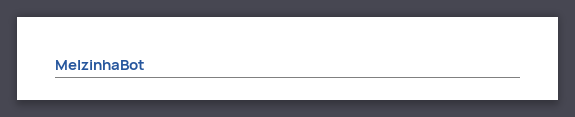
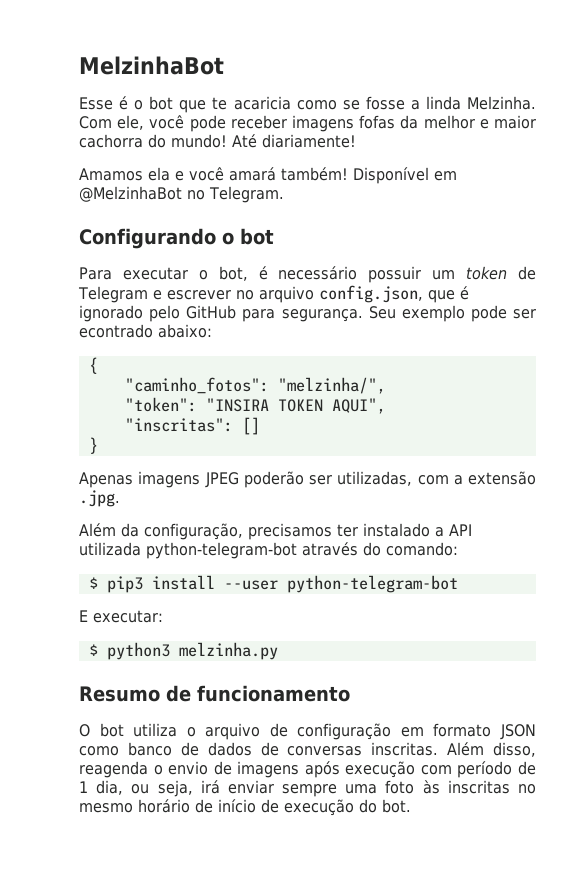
+ Esse é o bot que te acaricia como se fosse a linda Melzinha. Com ele, você pode receber imagens fofas da melhor e maior cachorra do mundo! Até diariamente!
+ Amamos ela e você amará também! Disponível em @MelzinhaBot no Telegram.
+ Configurando o bot
+ Para executar o bot, é necessário possuir um token de Telegram e escrever no arquivo config.json, que é ignorado pelo GitHub para segurança. Seu exemplo pode ser econtrado abaixo:
+ {
+ "caminho_fotos": "melzinha/",
+ "token": "INSIRA TOKEN AQUI",
+ "inscritas": []
+ }
+ Apenas imagens JPEG poderão ser utilizadas, com a extensão .jpg.
+ Além da configuração, precisamos ter instalado a API utilizada python-telegram-bot através do comando:
+ $ pip3 install --user python-telegram-bot
+ E executar:
+ $ python3 melzinha.py
+ Resumo de funcionamento
+ O bot utiliza o arquivo de configuração em formato JSON como banco de dados de conversas inscritas. Além disso, reagenda o envio de imagens após execução com período de 1 dia, ou seja, irá enviar sempre uma foto às inscritas no mesmo horário de início de execução do bot.

